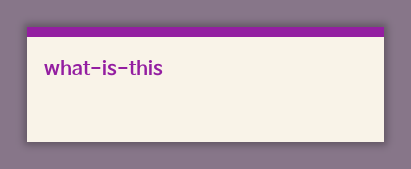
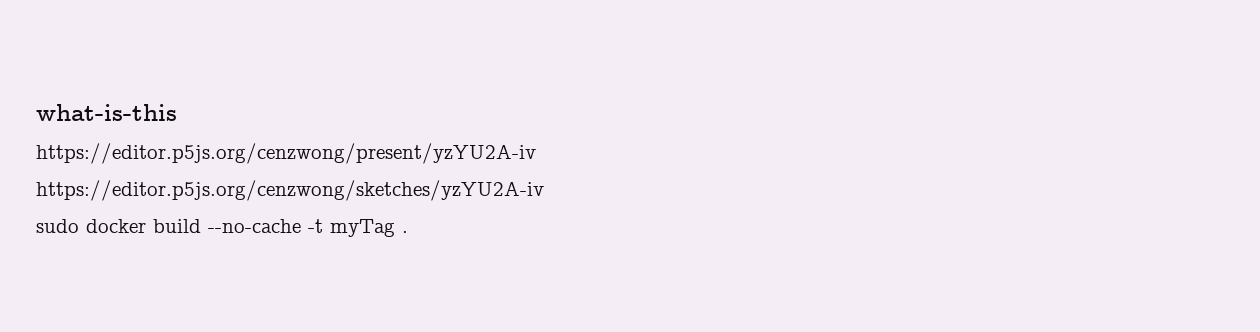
+ https://editor.p5js.org/cenzwong/present/yzYU2A-iv
+ https://editor.p5js.org/cenzwong/sketches/yzYU2A-iv
+ sudo docker build --no-cache -t myTag .

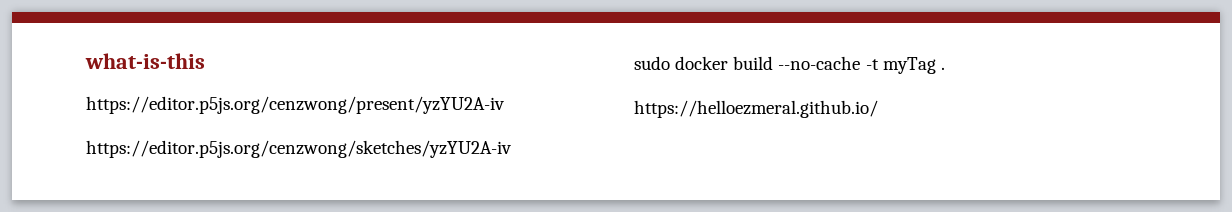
+ https://helloezmeral.github.io/

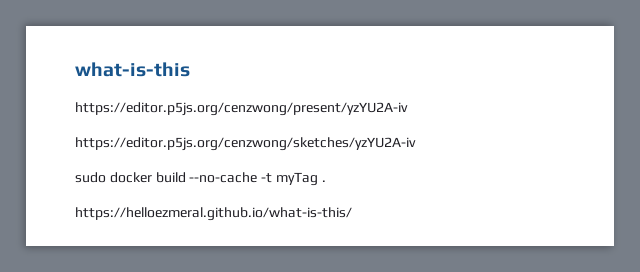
- https://helloezmeral.github.io/
+ https://helloezmeral.github.io/what-is-this/

